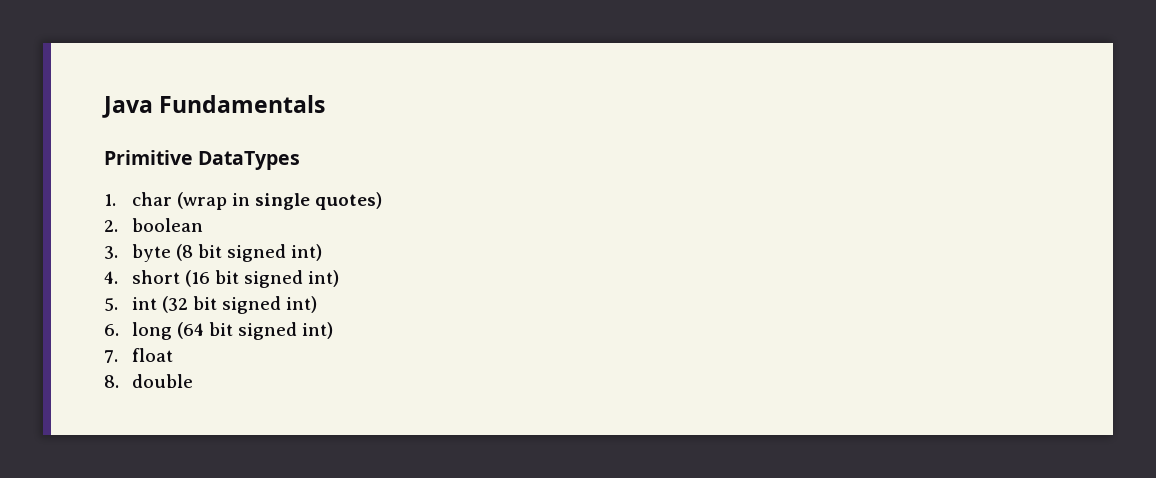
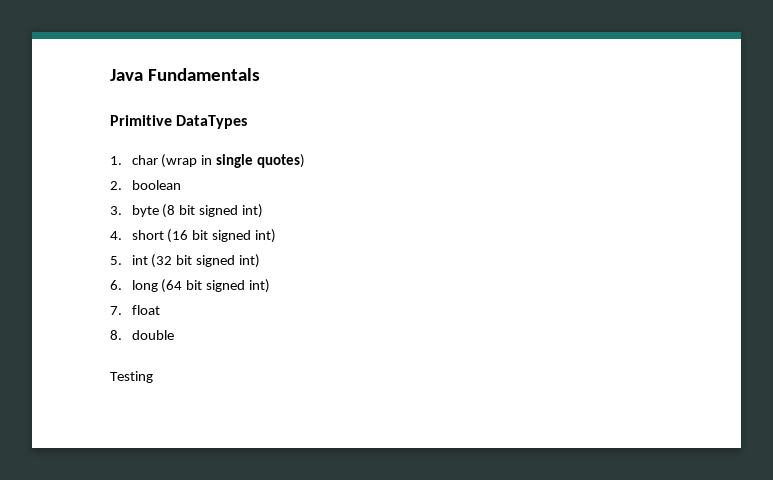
+ Testing

